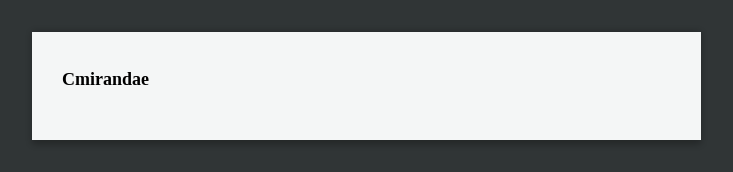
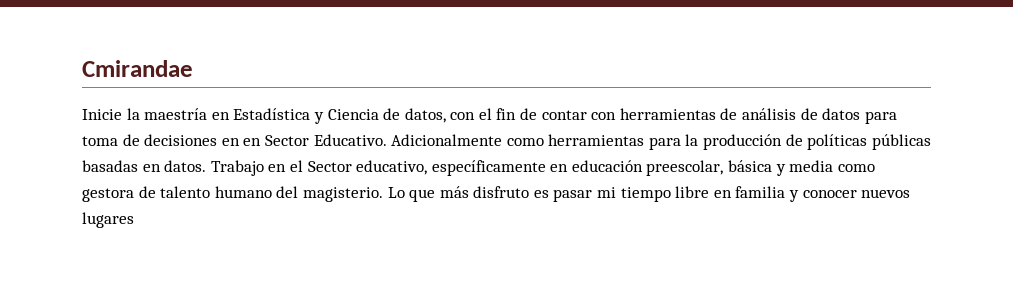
+ Inicie la maestría en Estadística y Ciencia de datos, con el fin de contar con herramientas de análisis de datos para toma de decisiones en en Sector Educativo. Adicionalmente como herramientas para la producción de políticas públicas basadas en datos. Trabajo en el Sector educativo, específicamente en educación preescolar, básica y media como gestora de talento humano del magisterio. Lo que más disfruto es pasar mi tiempo libre en familia y conocer nuevos lugares

